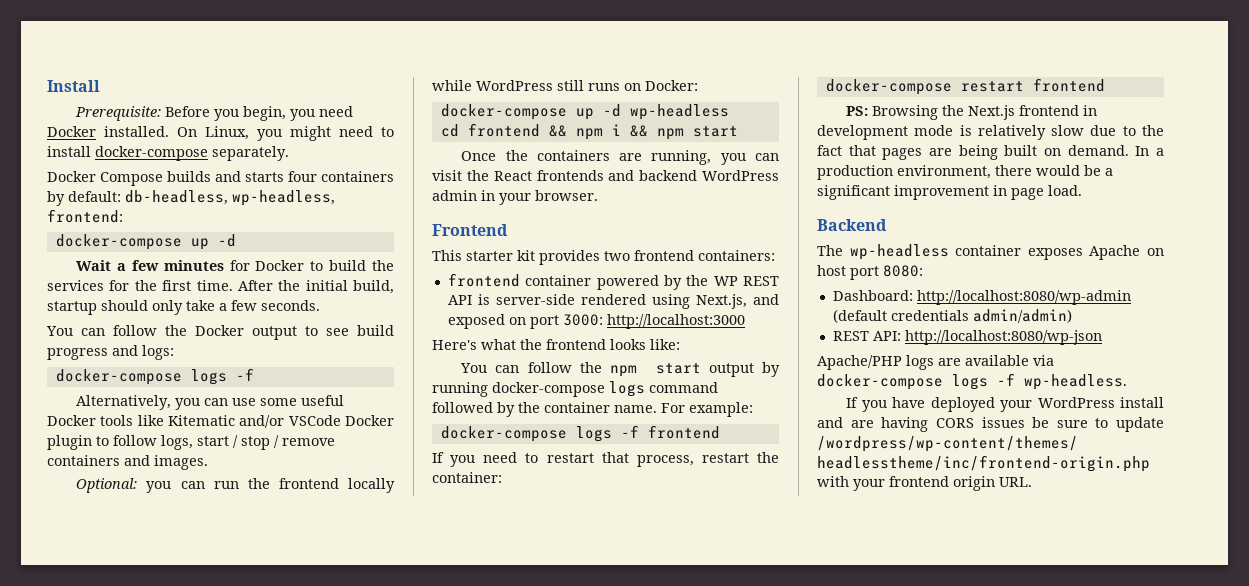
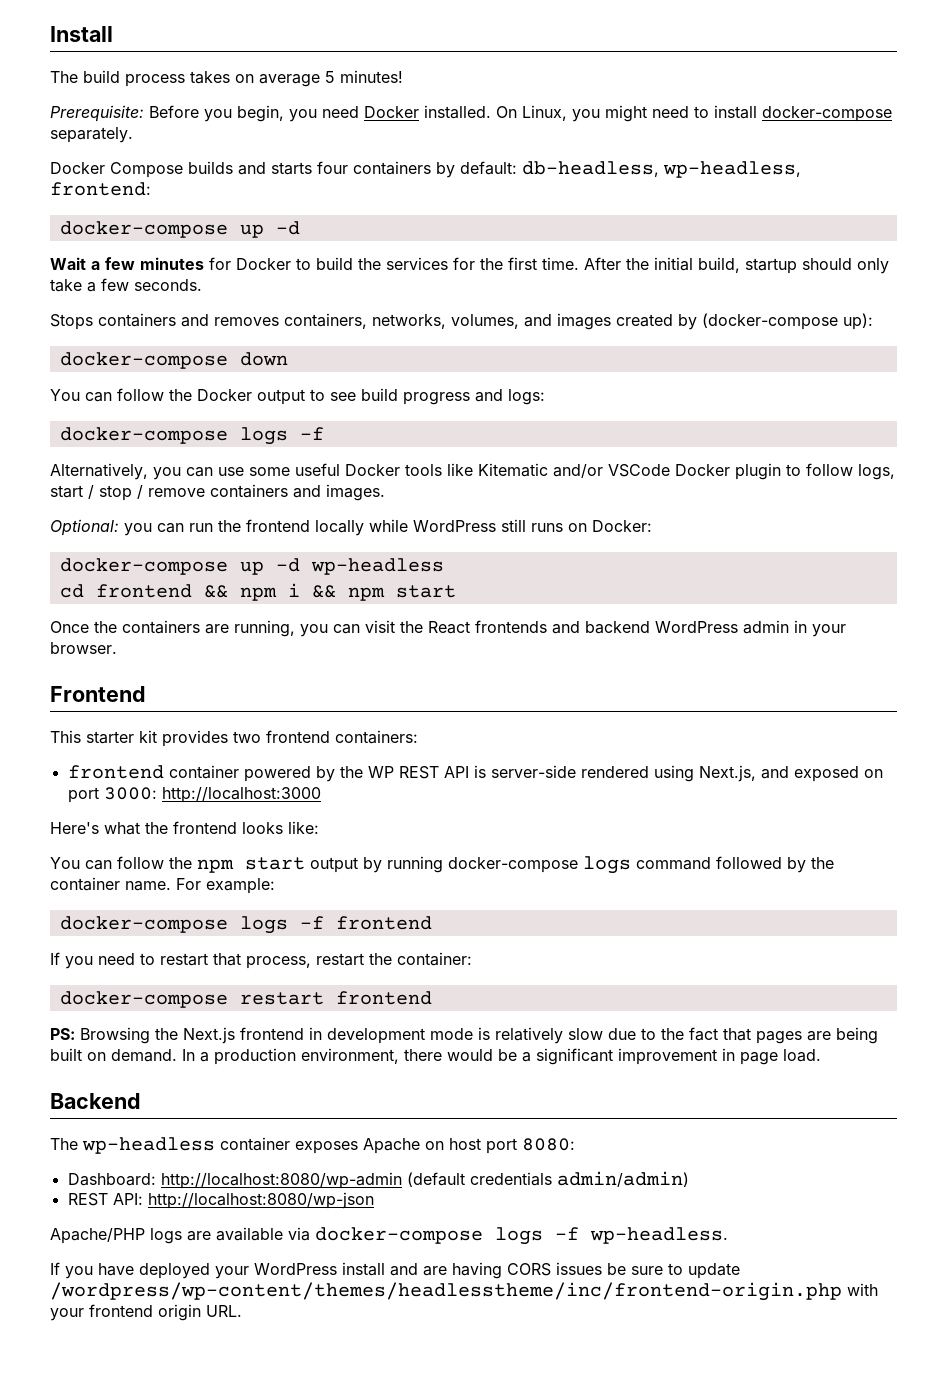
+ The build process takes on average 5 minutes!
+ Stops containers and removes containers, networks, volumes, and images created by (docker-compose up):
+ docker-compose down

